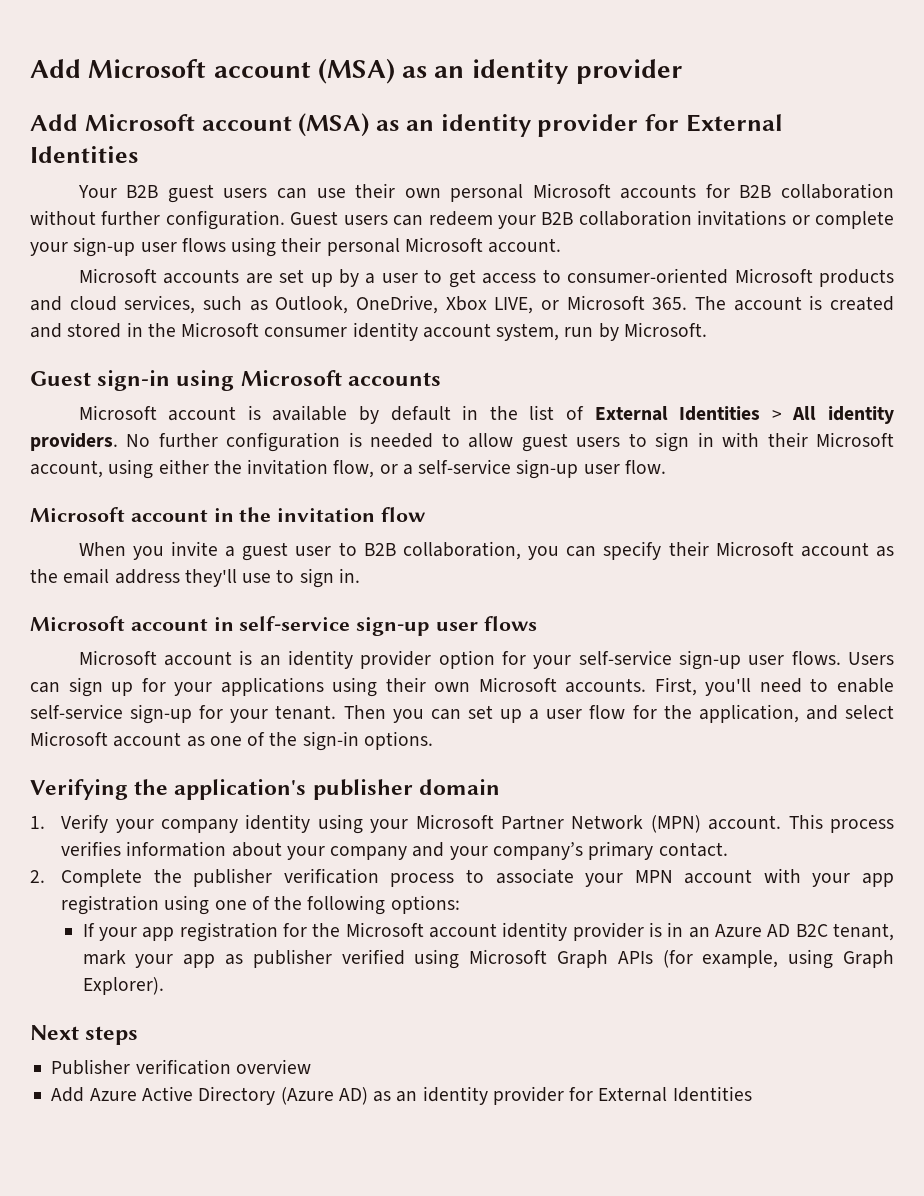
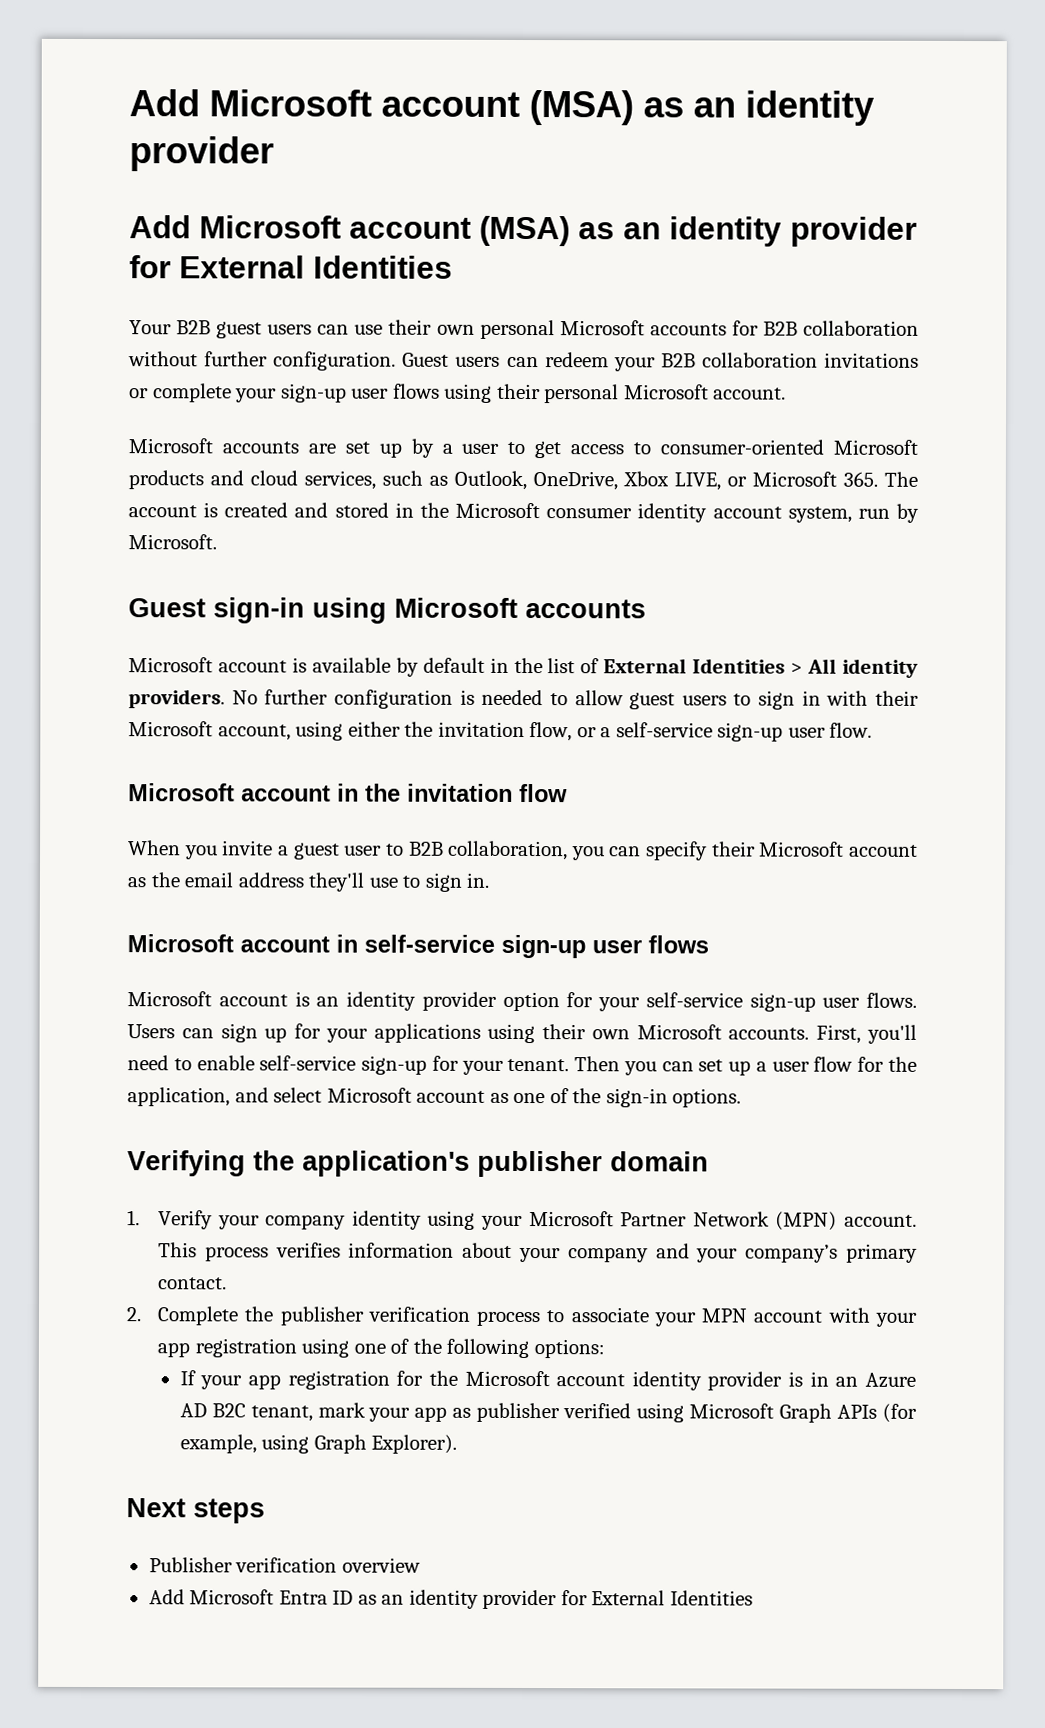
- Add Azure Active Directory (Azure AD) as an identity provider for External Identities
+ Add Microsoft Entra ID as an identity provider for External Identities

